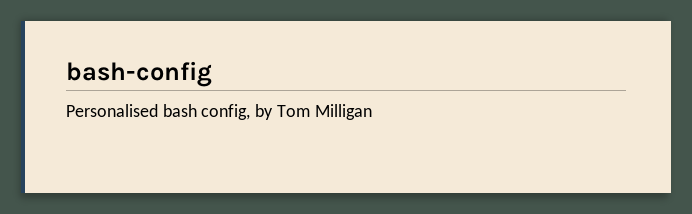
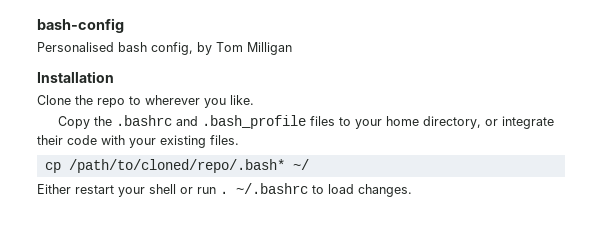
+ Installation
+ Clone the repo to wherever you like.
+ Copy the .bashrc and .bash_profile files to your home directory, or integrate their code with your existing files.
+ cp /path/to/cloned/repo/.bash* ~/
+ Either restart your shell or run . ~/.bashrc to load changes.

